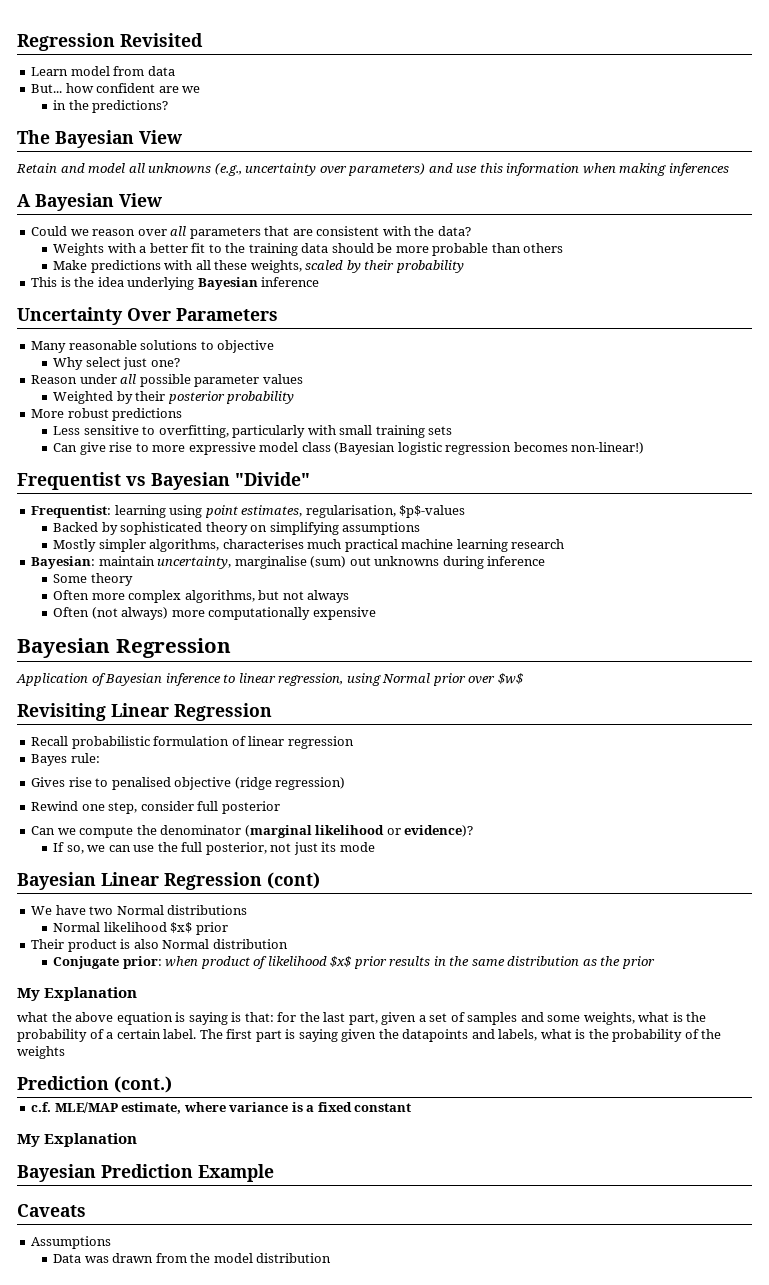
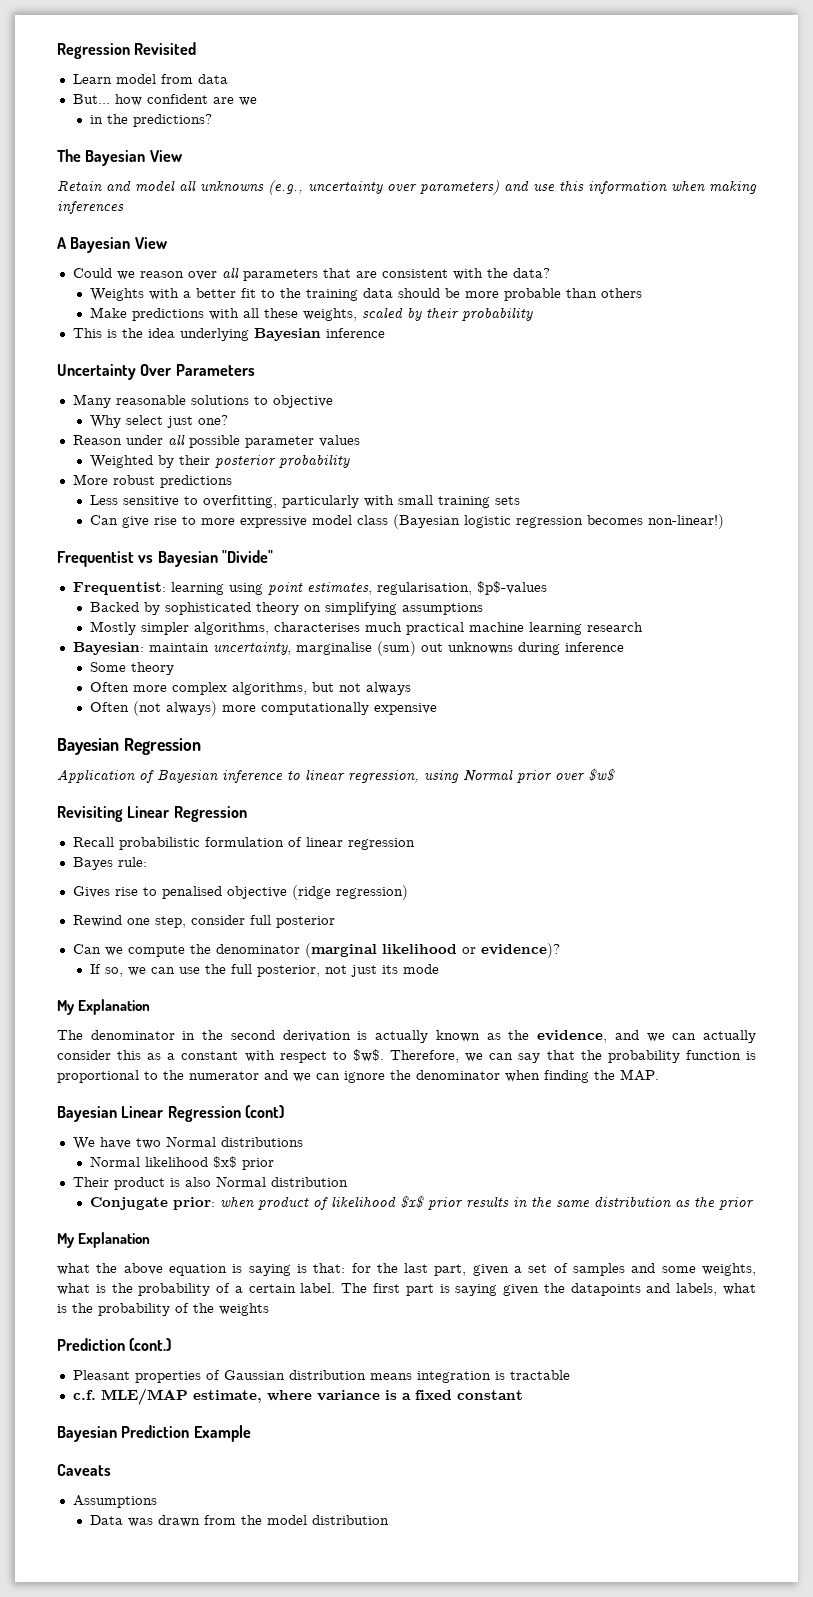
  If so, we can use the full posterior, not just its mode
+ My Explanation
+ The denominator in the second derivation is actually known as the evidence, and we can actually consider this as a constant with respect to $w$. Therefore, we can say that the probability function is proportional to the numerator and we can ignore the denominator when finding the MAP.
+ Pleasant properties of Gaussian distribution means integration is tractable
  c.f. MLE/MAP estimate, where variance is a fixed constant
- My Explanation

